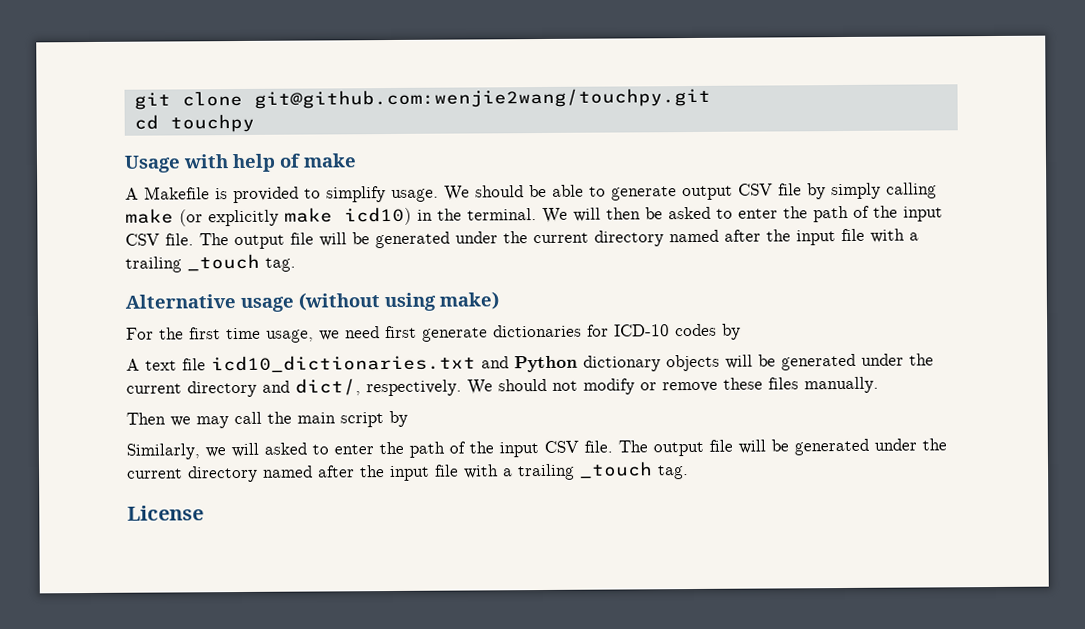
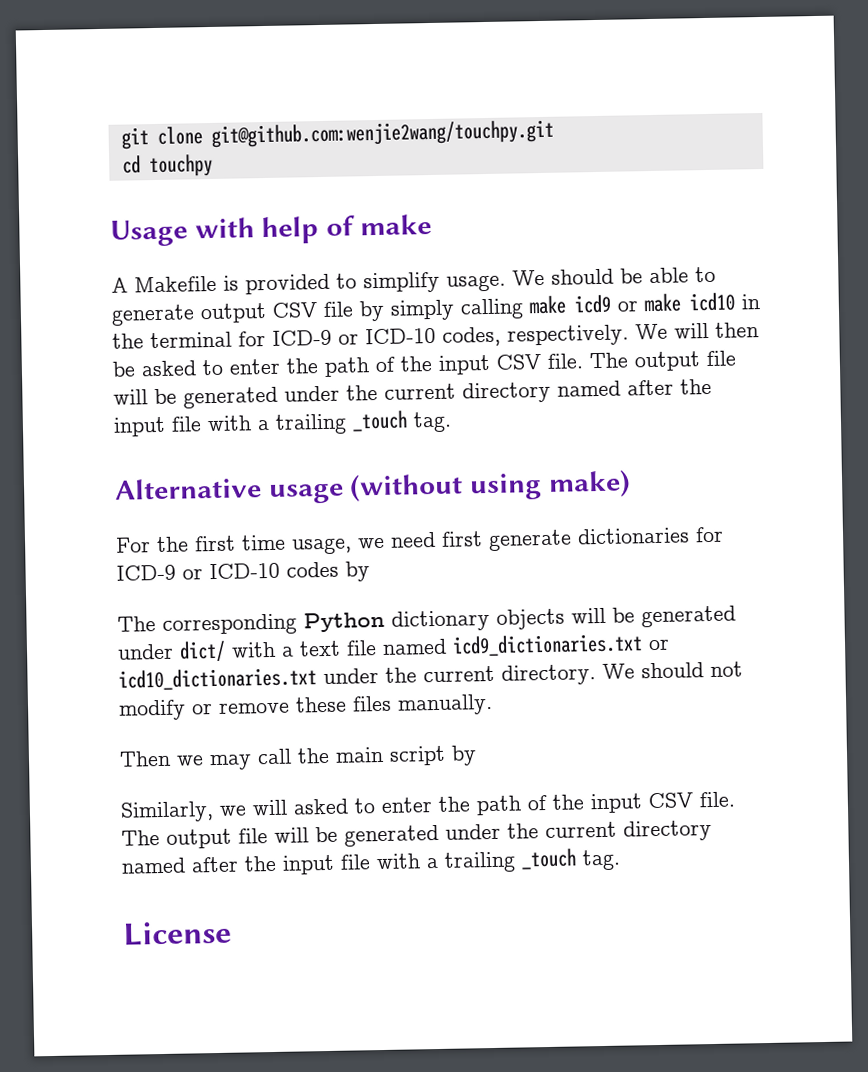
- We should be able to generate output CSV file by simply calling make (or explicitly make icd10) in the terminal.
+ We should be able to generate output CSV file by simply calling make icd9 or make icd10 in the terminal for ICD-9 or ICD-10 codes, respectively.
- For the first time usage, we need first generate dictionaries for ICD-10 codes by
+ For the first time usage, we need first generate dictionaries for ICD-9 or ICD-10 codes by
- A text file icd10_dictionaries.txt and Python dictionary objects will be generated under the current directory and dict/, respectively.
+ The corresponding Python dictionary objects will be generated under dict/ with a text file named icd9_dictionaries.txt or icd10_dictionaries.txt under the current directory.

